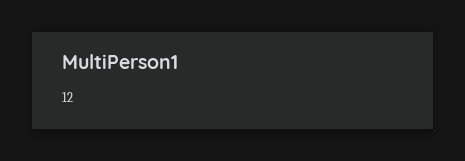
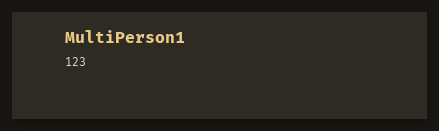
- 12
+ 123

